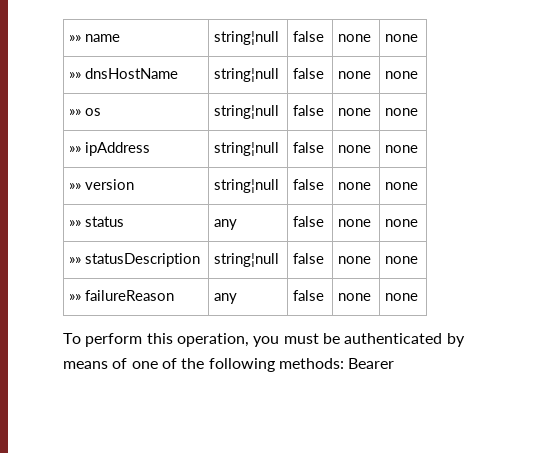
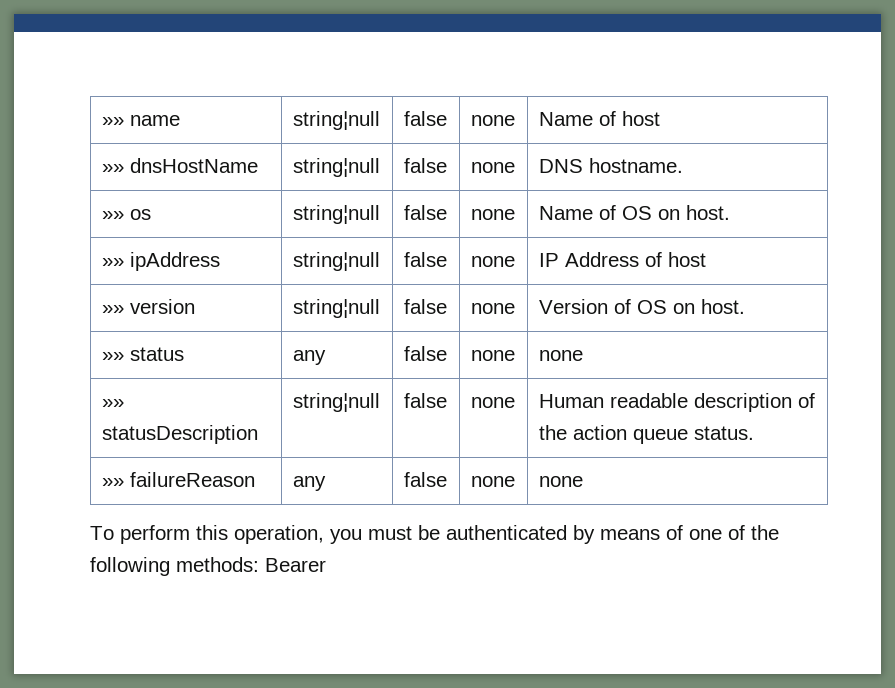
- »» name | string¦null | false | none | none
+ »» name | string¦null | false | none | Name of host
- »» dnsHostName | string¦null | false | none | none
+ »» dnsHostName | string¦null | false | none | DNS hostname.
- »» os | string¦null | false | none | none
+ »» os | string¦null | false | none | Name of OS on host.
- »» ipAddress | string¦null | false | none | none
+ »» ipAddress | string¦null | false | none | IP Address of host
- »» version | string¦null | false | none | none
+ »» version | string¦null | false | none | Version of OS on host.
- »» statusDescription | string¦null | false | none | none
+ »» statusDescription | string¦null | false | none | Human readable description of the action queue status.

